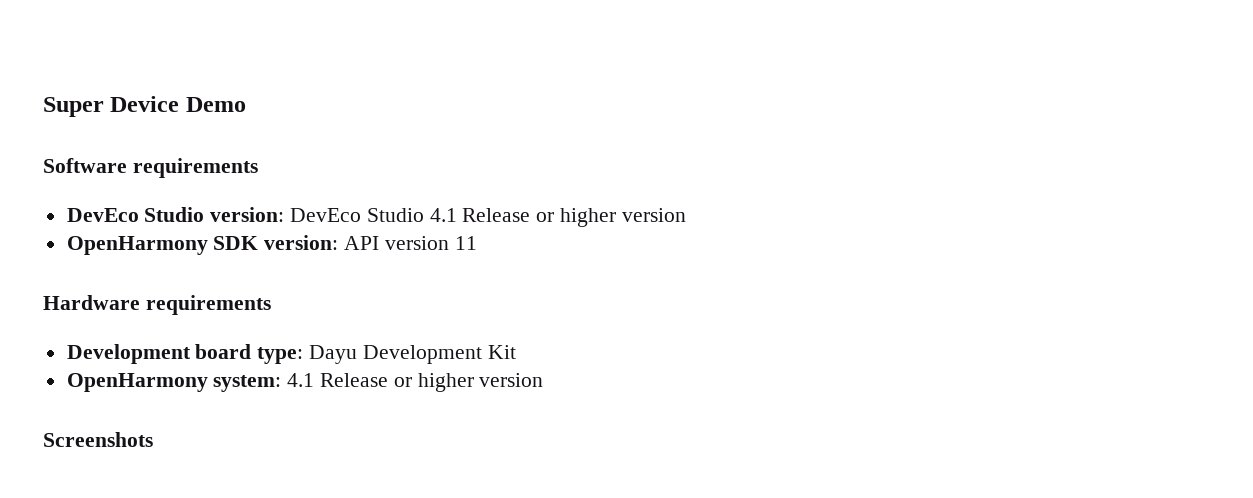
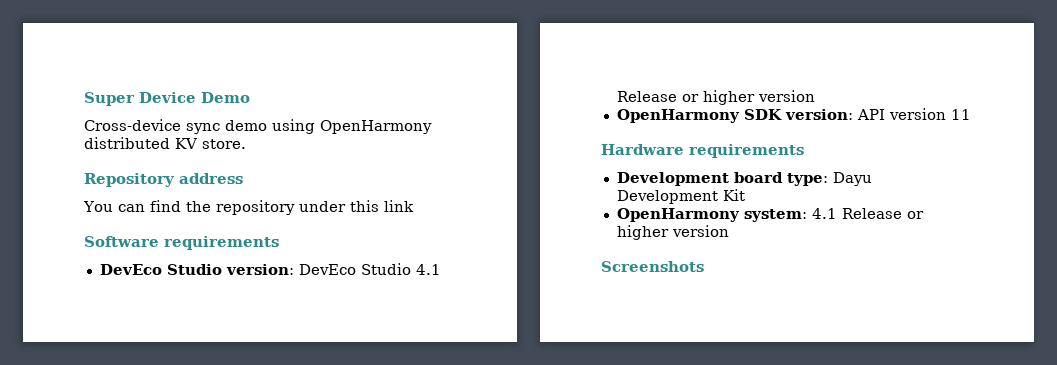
+ Cross-device sync demo using OpenHarmony distributed KV store.
+ Repository address
+ You can find the repository under this link

